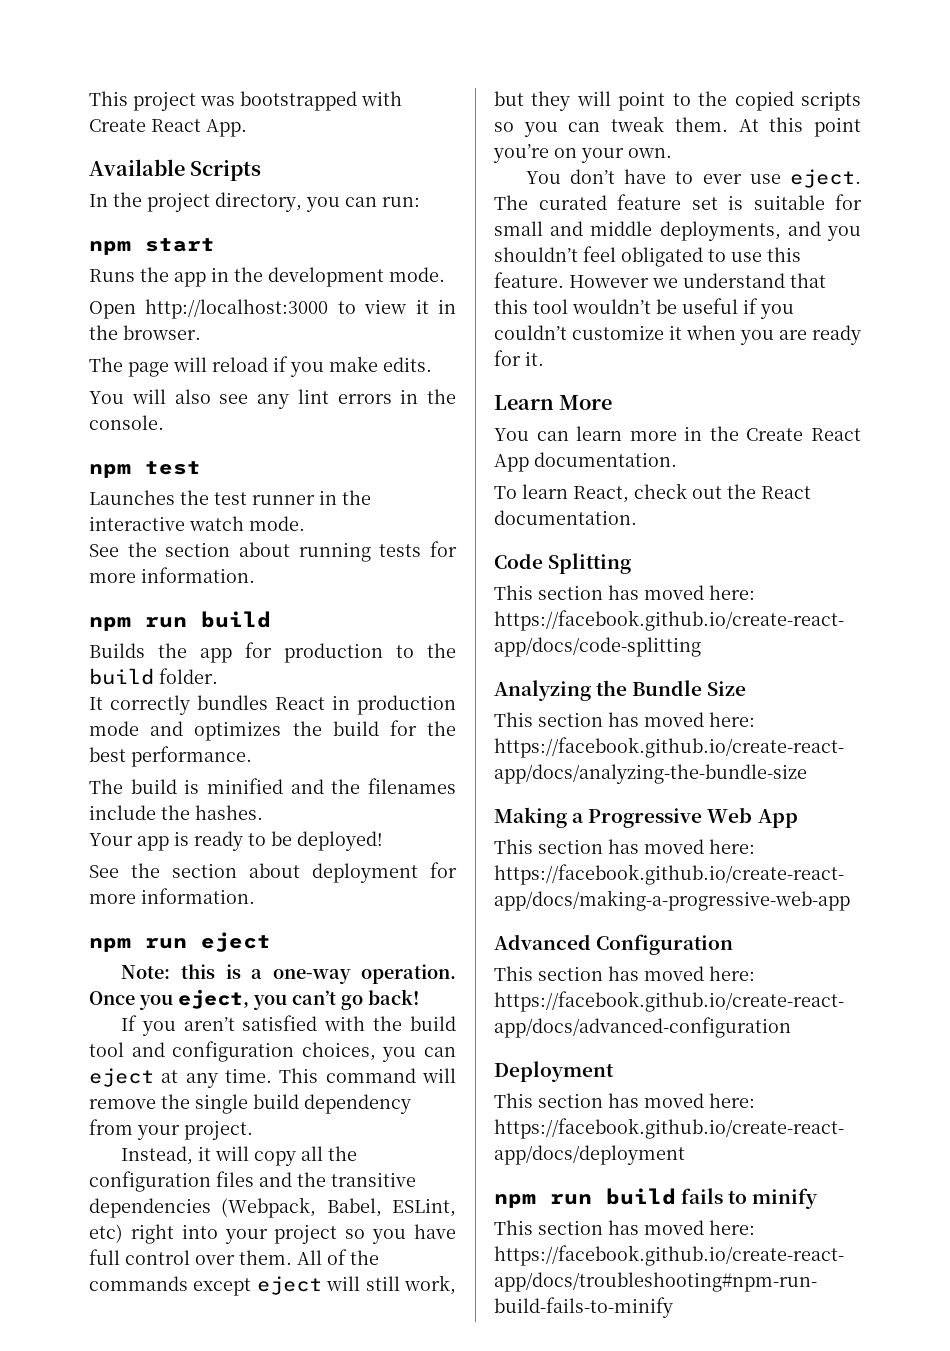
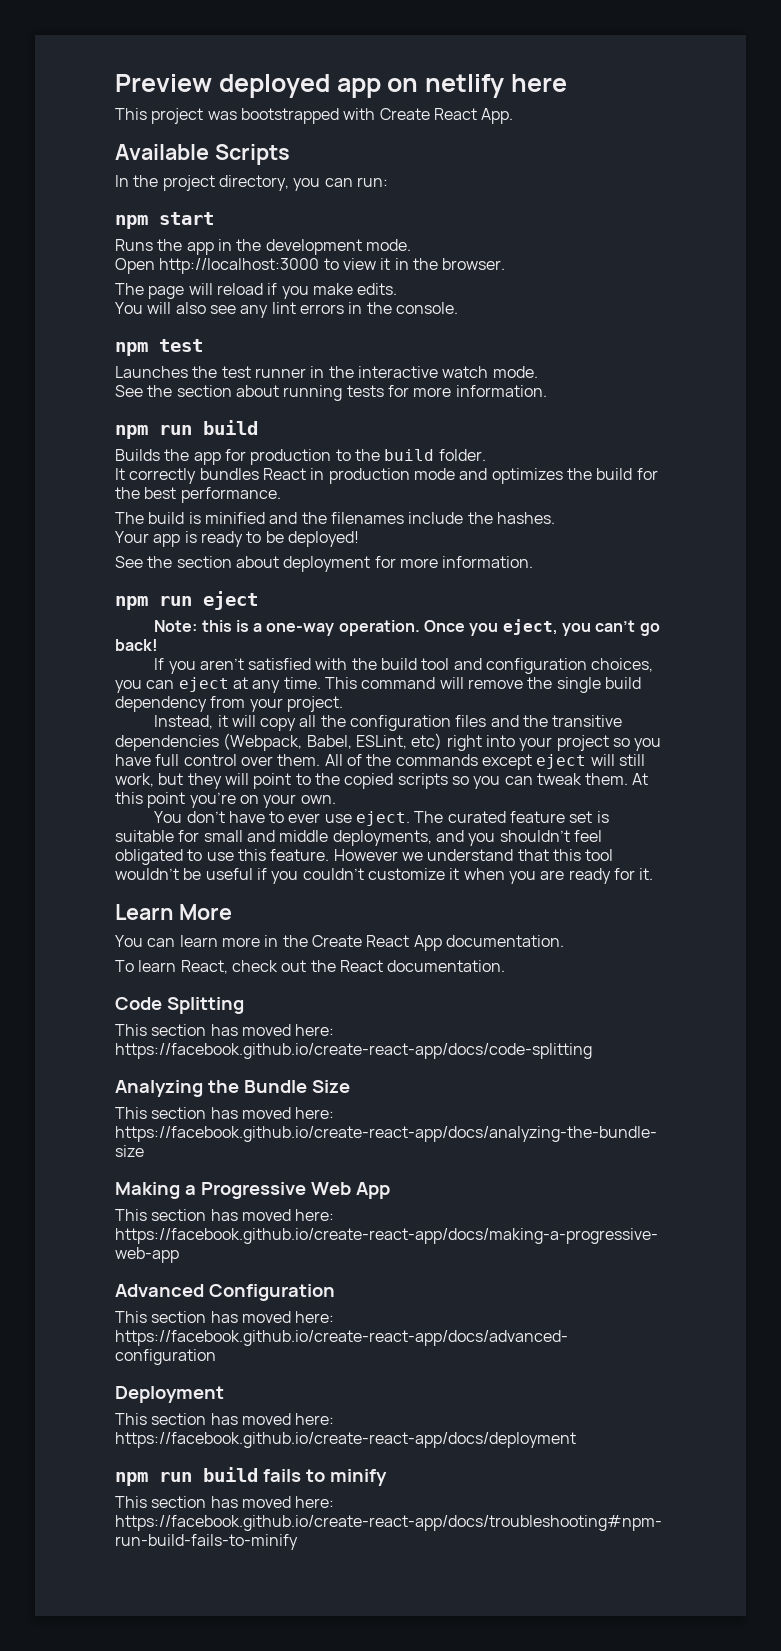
+ Preview deployed app on netlify here

